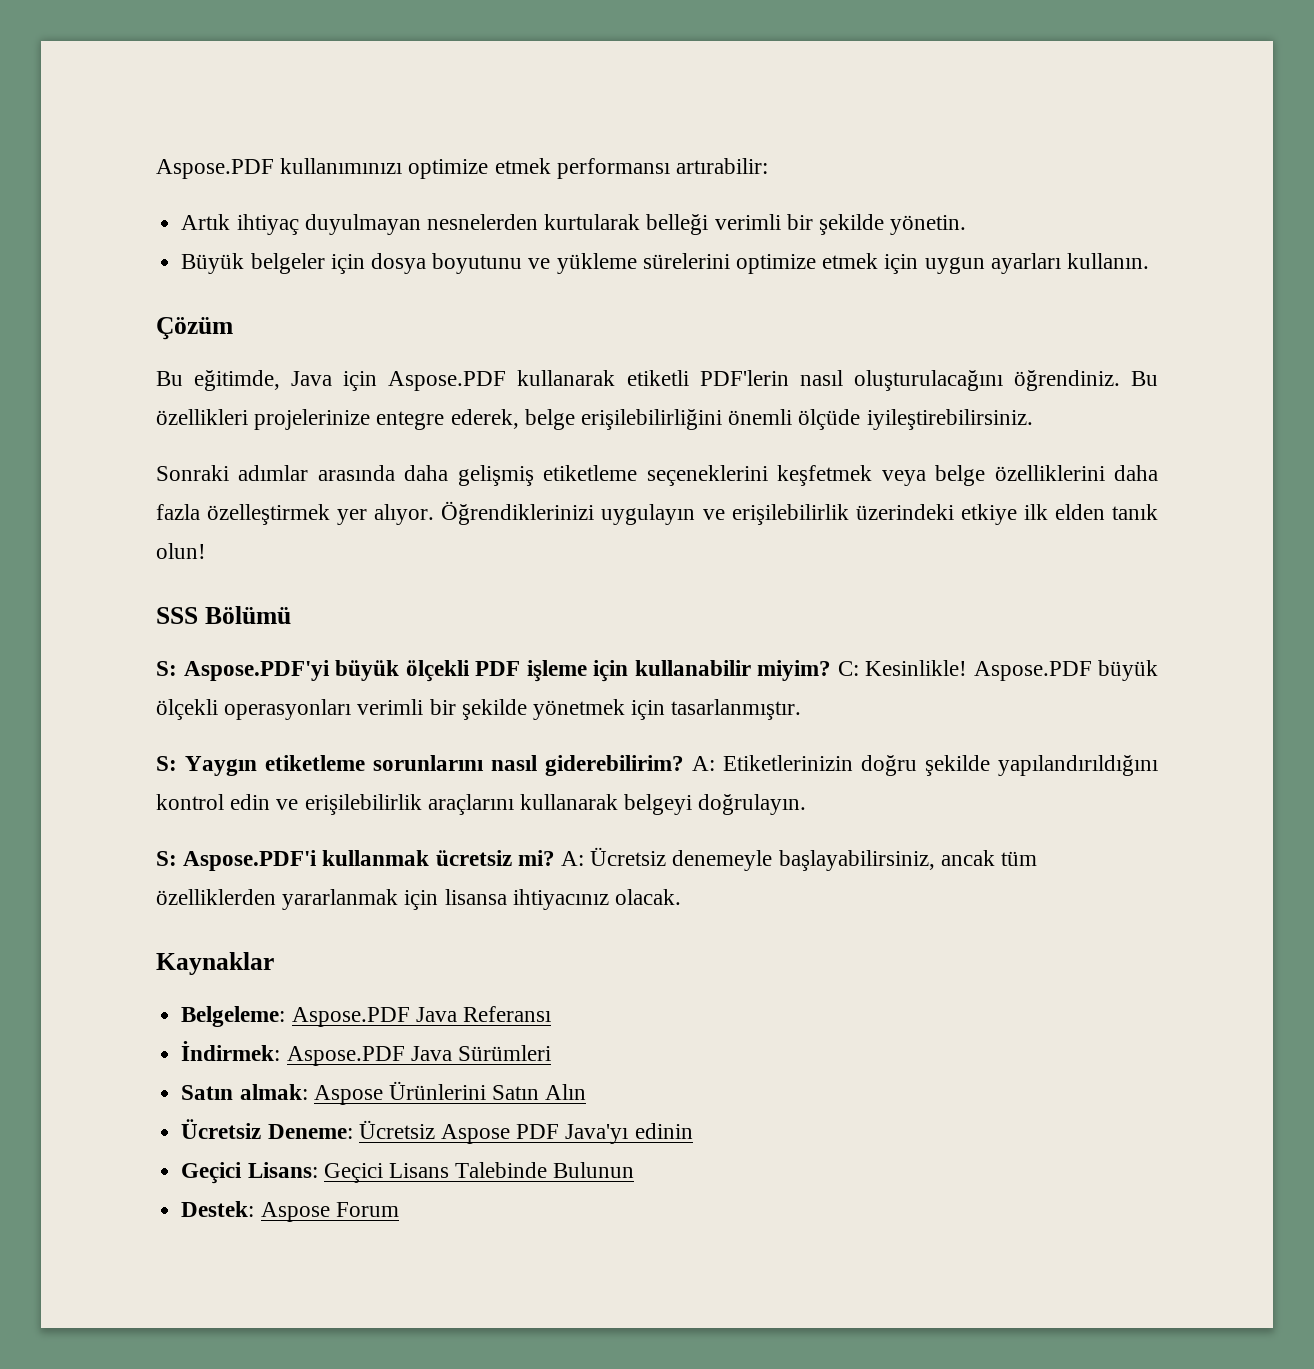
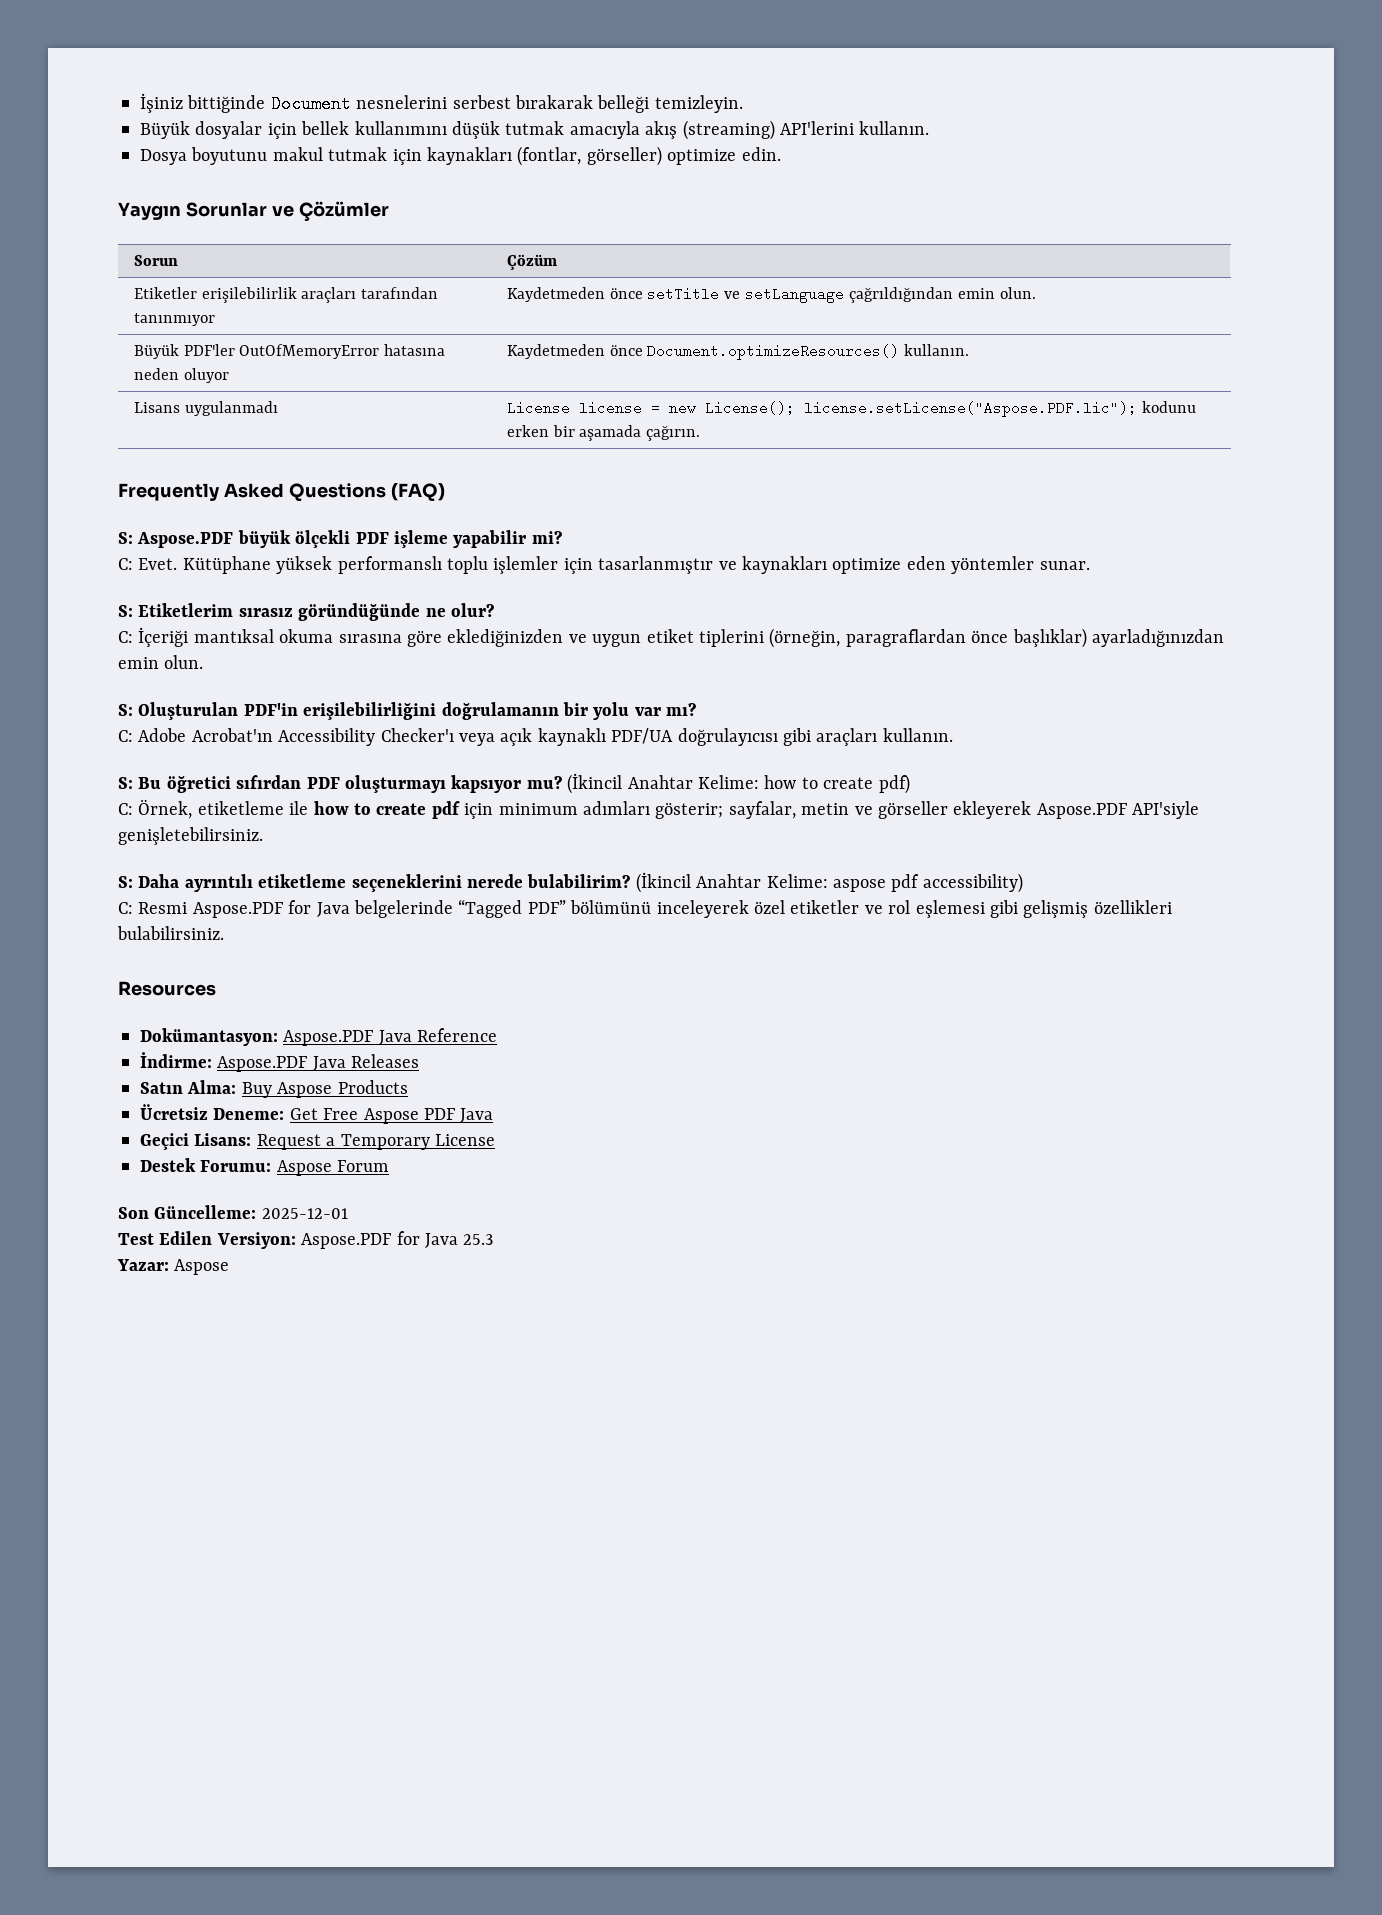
- Aspose.PDF kullanımınızı optimize etmek performansı artırabilir:
- Artık ihtiyaç duyulmayan nesnelerden kurtularak belleği verimli bir şekilde yönetin.
- Büyük belgeler için dosya boyutunu ve yükleme sürelerini optimize etmek için uygun ayarları kullanın.
- Çözüm
- Bu eğitimde, Java için Aspose.PDF kullanarak etiketli PDF'lerin nasıl oluşturulacağını öğrendiniz. Bu özellikleri projelerinize entegre ederek, belge erişilebilirliğini önemli ölçüde iyileştirebilirsiniz.
- Sonraki adımlar arasında daha gelişmiş etiketleme seçeneklerini keşfetmek veya belge özelliklerini daha fazla özelleştirmek yer alıyor. Öğrendiklerinizi uygulayın ve erişilebilirlik üzerindeki etkiye ilk elden tanık olun!
- SSS Bölümü
- S: Aspose.PDF'yi büyük ölçekli PDF işleme için kullanabilir miyim? C: Kesinlikle! Aspose.PDF büyük ölçekli operasyonları verimli bir şekilde yönetmek için tasarlanmıştır.
- S: Yaygın etiketleme sorunlarını nasıl giderebilirim? A: Etiketlerinizin doğru şekilde yapılandırıldığını kontrol edin ve erişilebilirlik araçlarını kullanarak belgeyi doğrulayın.
- S: Aspose.PDF'i kullanmak ücretsiz mi? A: Ücretsiz denemeyle başlayabilirsiniz, ancak tüm özelliklerden yararlanmak için lisansa ihtiyacınız olacak.
- Kaynaklar
- Belgeleme: Aspose.PDF Java Referansı
- İndirmek: Aspose.PDF Java Sürümleri
- Satın almak: Aspose Ürünlerini Satın Alın
- Ücretsiz Deneme: Ücretsiz Aspose PDF Java'yı edinin
- Geçici Lisans: Geçici Lisans Talebinde Bulunun
- Destek: Aspose Forum
+ İşiniz bittiğinde Document nesnelerini serbest bırakarak belleği temizleyin.
+ Büyük dosyalar için bellek kullanımını düşük tutmak amacıyla akış (streaming) API'lerini kullanın.
+ Dosya boyutunu makul tutmak için kaynakları (fontlar, görseller) optimize edin.
+ Yaygın Sorunlar ve Çözümler
+ Sorun | Çözüm
+ Etiketler erişilebilirlik araçları tarafından tanınmıyor | Kaydetmeden önce setTitle ve setLanguage çağrıldığından emin olun.
+ Büyük PDF'ler OutOfMemoryError hatasına neden oluyor | Kaydetmeden önce Document.optimizeResources() kullanın.
+ Lisans uygulanmadı | License license = new License(); license.setLicense("Aspose.PDF.lic"); kodunu erken bir aşamada çağırın.
+ Frequently Asked Questions (FAQ)
+ S: Aspose.PDF büyük ölçekli PDF işleme yapabilir mi?
+ C: Evet. Kütüphane yüksek performanslı toplu işlemler için tasarlanmıştır ve kaynakları optimize eden yöntemler sunar.
+ S: Etiketlerim sırasız göründüğünde ne olur?
+ C: İçeriği mantıksal okuma sırasına göre eklediğinizden ve uygun etiket tiplerini (örneğin, paragraflardan önce başlıklar) ayarladığınızdan emin olun.
+ S: Oluşturulan PDF'in erişilebilirliğini doğrulamanın bir yolu var mı?
+ C: Adobe Acrobat'ın Accessibility Checker'ı veya açık kaynaklı PDF/UA doğrulayıcısı gibi araçları kullanın.
+ S: Bu öğretici sıfırdan PDF oluşturmayı kapsıyor mu? (İkincil Anahtar Kelime: how to create pdf)
+ C: Örnek, etiketleme ile how to create pdf için minimum adımları gösterir; sayfalar, metin ve görseller ekleyerek Aspose.PDF API'siyle genişletebilirsiniz.
+ S: Daha ayrıntılı etiketleme seçeneklerini nerede bulabilirim? (İkincil Anahtar Kelime: aspose pdf accessibility)
+ C: Resmi Aspose.PDF for Java belgelerinde “Tagged PDF” bölümünü inceleyerek özel etiketler ve rol eşlemesi gibi gelişmiş özellikleri bulabilirsiniz.
+ Resources
+ Dokümantasyon: Aspose.PDF Java Reference
+ İndirme: Aspose.PDF Java Releases
+ Satın Alma: Buy Aspose Products
+ Ücretsiz Deneme: Get Free Aspose PDF Java
+ Geçici Lisans: Request a Temporary License
+ Destek Forumu: Aspose Forum
+ Son Güncelleme: 2025-12-01
+ Test Edilen Versiyon: Aspose.PDF for Java 25.3
+ Yazar: Aspose

